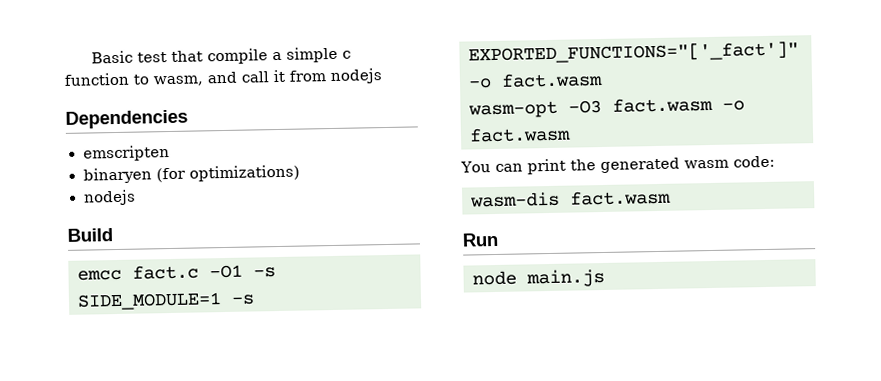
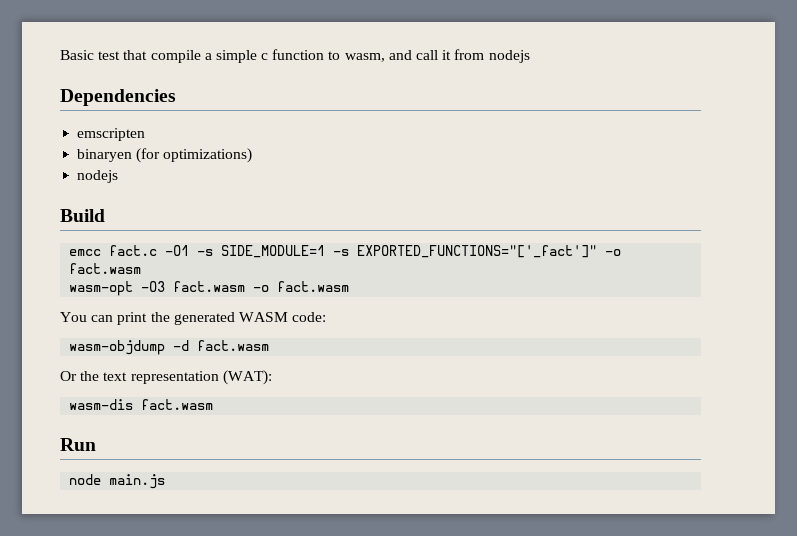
- You can print the generated wasm code:
+ You can print the generated WASM code:
+ wasm-objdump -d fact.wasm
+ Or the text representation (WAT):

